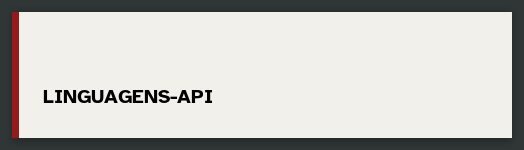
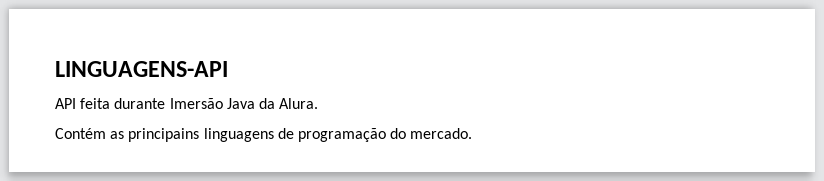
+ API feita durante Imersão Java da Alura.
+ Contém as principains linguagens de programação do mercado.

